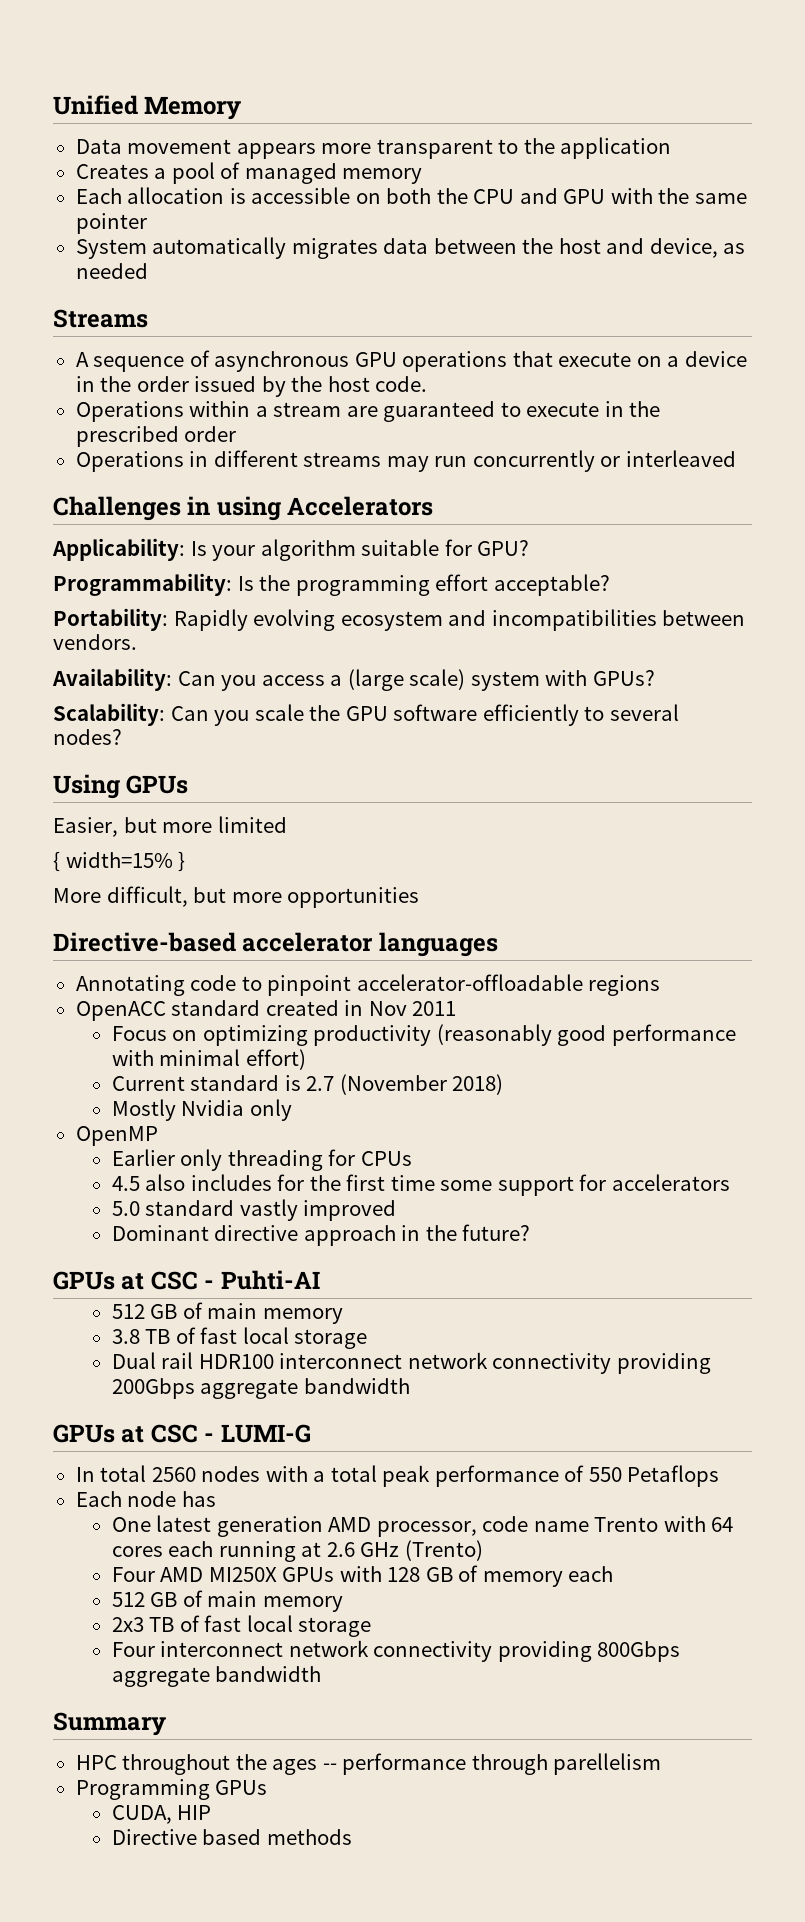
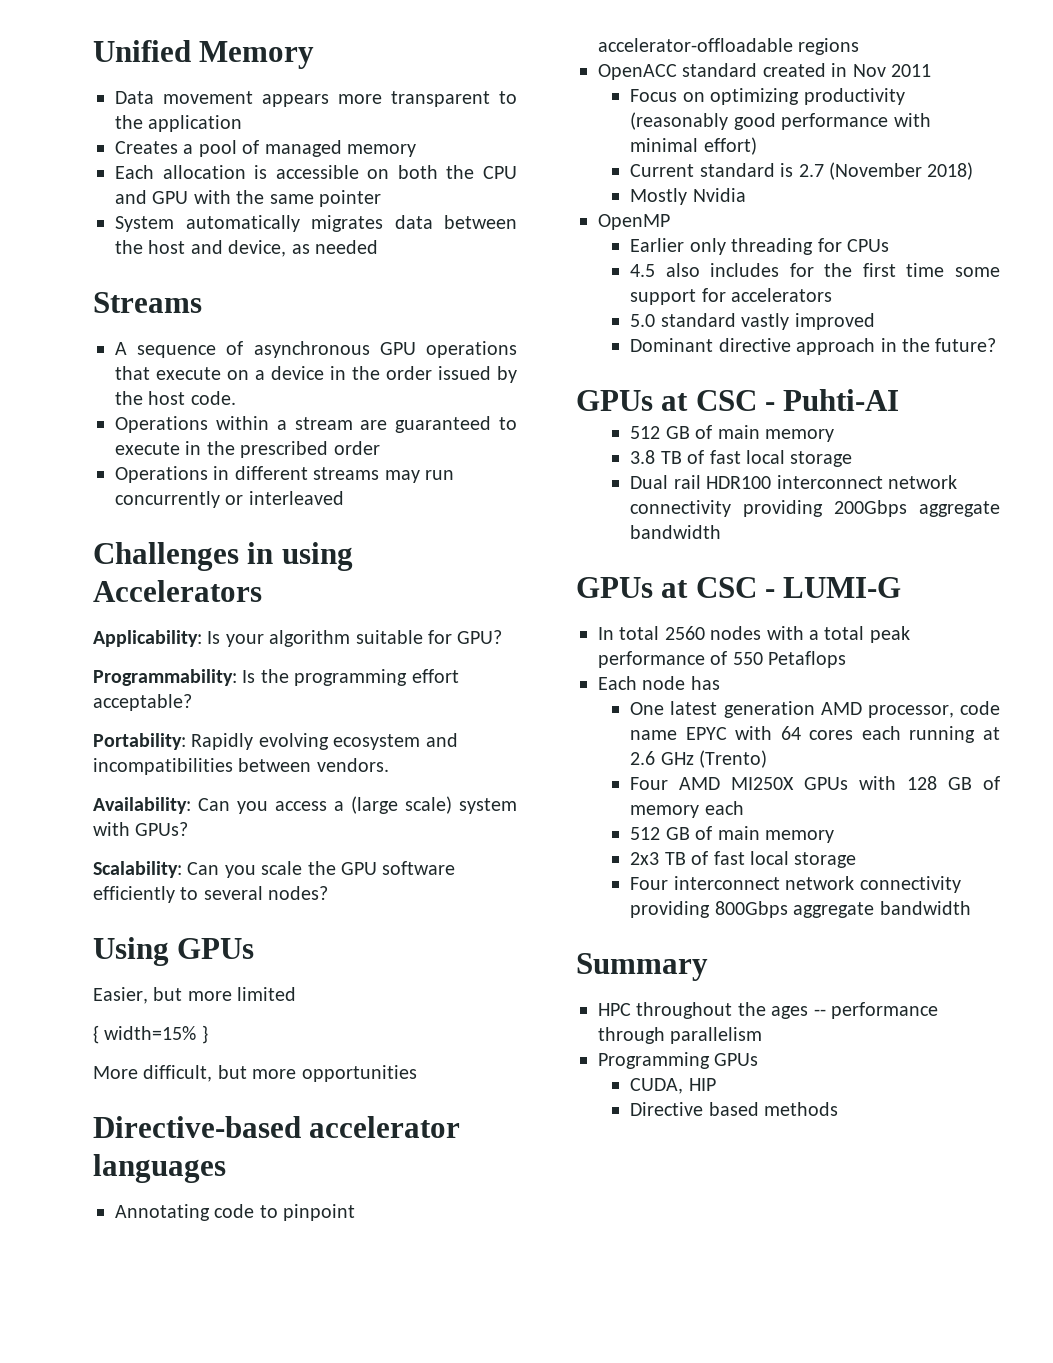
- Mostly Nvidia only
+ Mostly Nvidia
- One latest generation AMD processor, code name Trento with 64 cores each running at 2.6 GHz (Trento)
+ One latest generation AMD processor, code name EPYC with 64 cores each running at 2.6 GHz (Trento)
- HPC throughout the ages -- performance through parellelism
+ HPC throughout the ages -- performance through parallelism

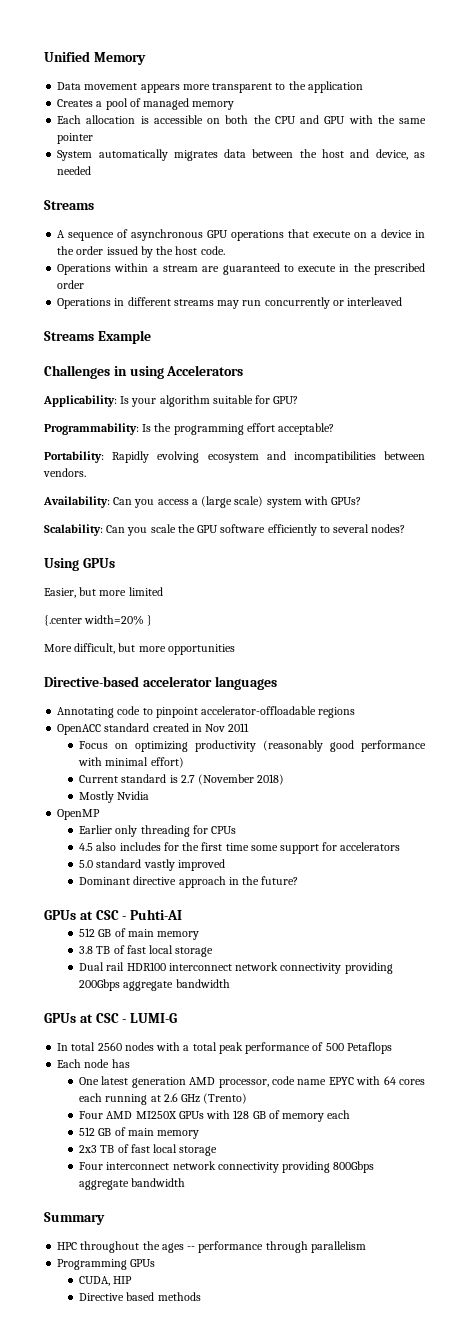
+ Streams Example
- { width=15% }
+ {.center width=20% }
- In total 2560 nodes with a total peak performance of 550 Petaflops
+ In total 2560 nodes with a total peak performance of 500 Petaflops

